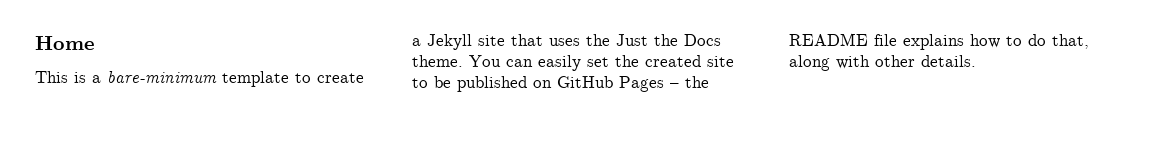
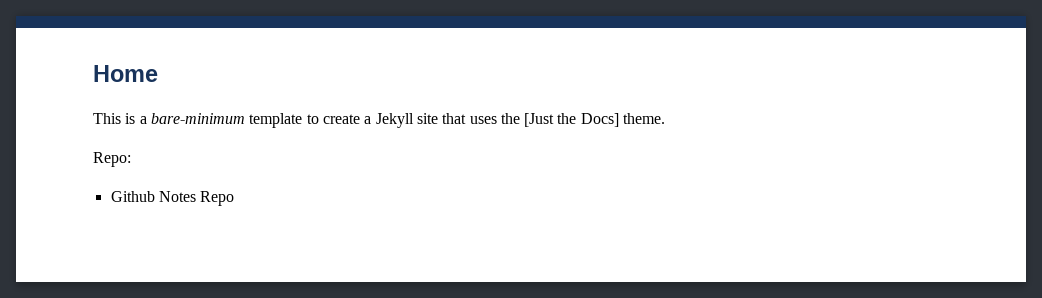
- This is a bare-minimum template to create a Jekyll site that uses the Just the Docs theme. You can easily set the created site to be published on GitHub Pages – the README file explains how to do that, along with other details.
+ This is a bare-minimum template to create a Jekyll site that uses the [Just the Docs] theme.
+ Repo:
+ Github Notes Repo

